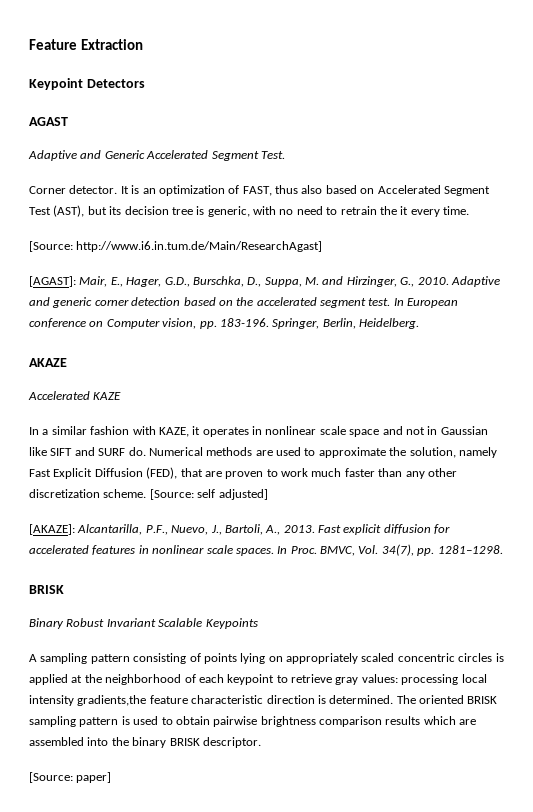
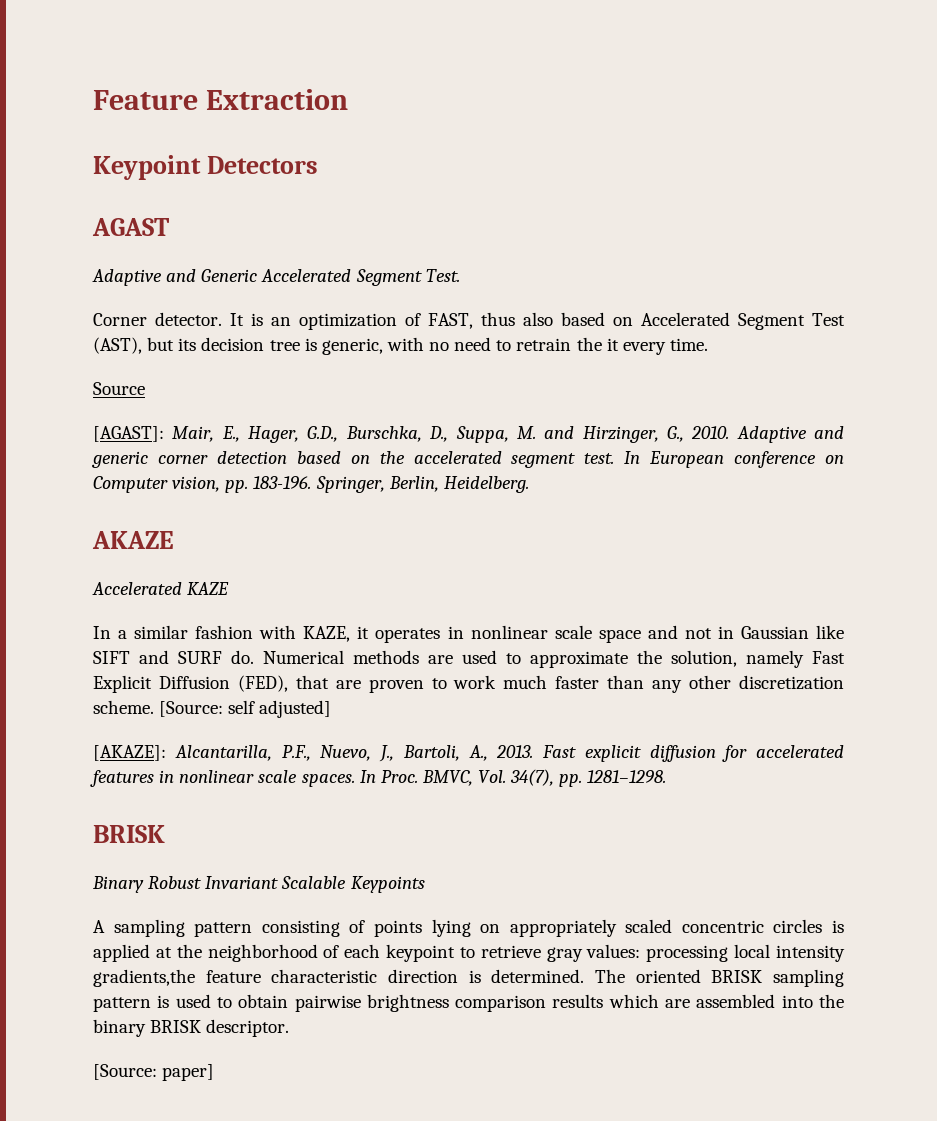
- [Source: http://www.i6.in.tum.de/Main/ResearchAgast]
+ Source

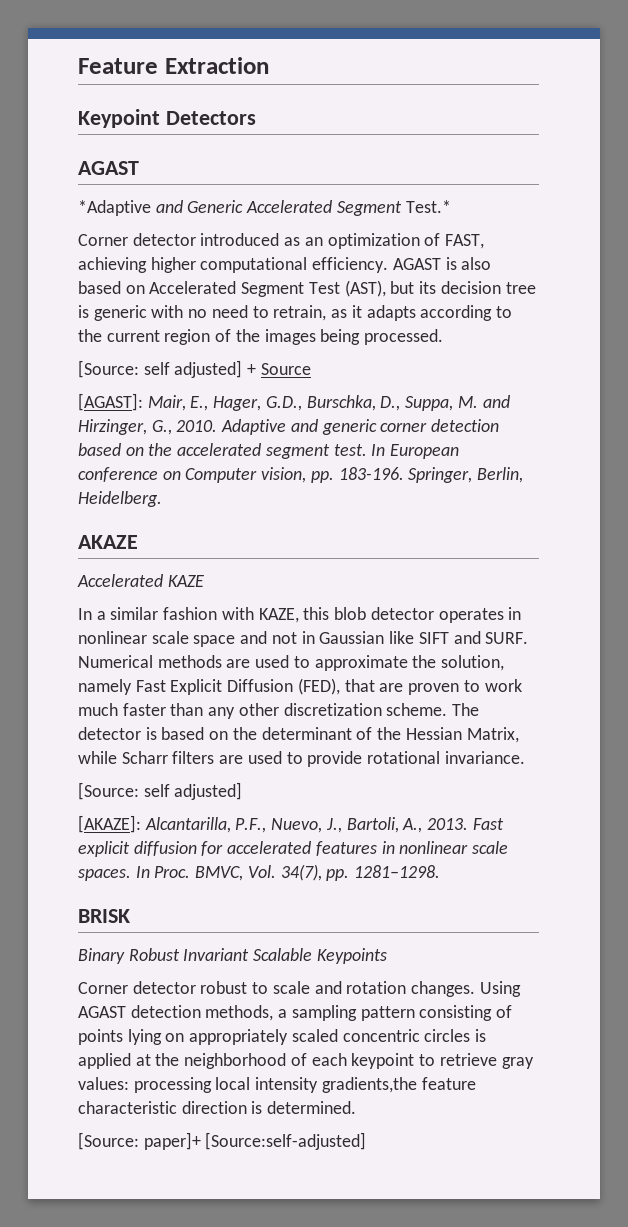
- Adaptive and Generic Accelerated Segment Test.
- Corner detector. It is an optimization of FAST, thus also based on Accelerated Segment Test (AST), but its decision tree is generic, with no need to retrain the it every time.
- Source
+ *Adaptive and Generic Accelerated Segment Test.*
+ Corner detector introduced as an optimization of FAST, achieving higher computational efficiency. AGAST is also based on Accelerated Segment Test (AST), but its decision tree is generic with no need to retrain, as it adapts according to the current region of the images being processed.
+ [Source: self adjusted] + Source
- In a similar fashion with KAZE, it operates in nonlinear scale space and not in Gaussian like SIFT and SURF do.
+ In a similar fashion with KAZE, this blob detector operates in nonlinear scale space and not in Gaussian like SIFT and SURF.
- Numerical methods are used to approximate the solution, namely Fast Explicit Diffusion (FED), that are proven to work much faster than any other discretization scheme. [Source: self adjusted]
+ Numerical methods are used to approximate the solution, namely Fast Explicit Diffusion (FED), that are proven to work much faster than any other discretization scheme. The detector is based on the determinant of the Hessian Matrix, while Scharr filters are used to provide rotational invariance.
+ [Source: self adjusted]
- A sampling pattern consisting of points lying on appropriately scaled concentric circles is applied at the neighborhood of each keypoint to retrieve gray values: processing local intensity gradients,the feature characteristic direction is determined. The oriented BRISK sampling pattern is used to obtain pairwise brightness comparison results which are assembled into the binary BRISK descriptor.
- [Source: paper]
+ Corner detector robust to scale and rotation changes. Using AGAST detection methods, a sampling pattern consisting of points lying on appropriately scaled concentric circles is applied at the neighborhood of each keypoint to retrieve gray values: processing local intensity gradients,the feature characteristic direction is determined.
+ [Source: paper]+ [Source:self-adjusted]

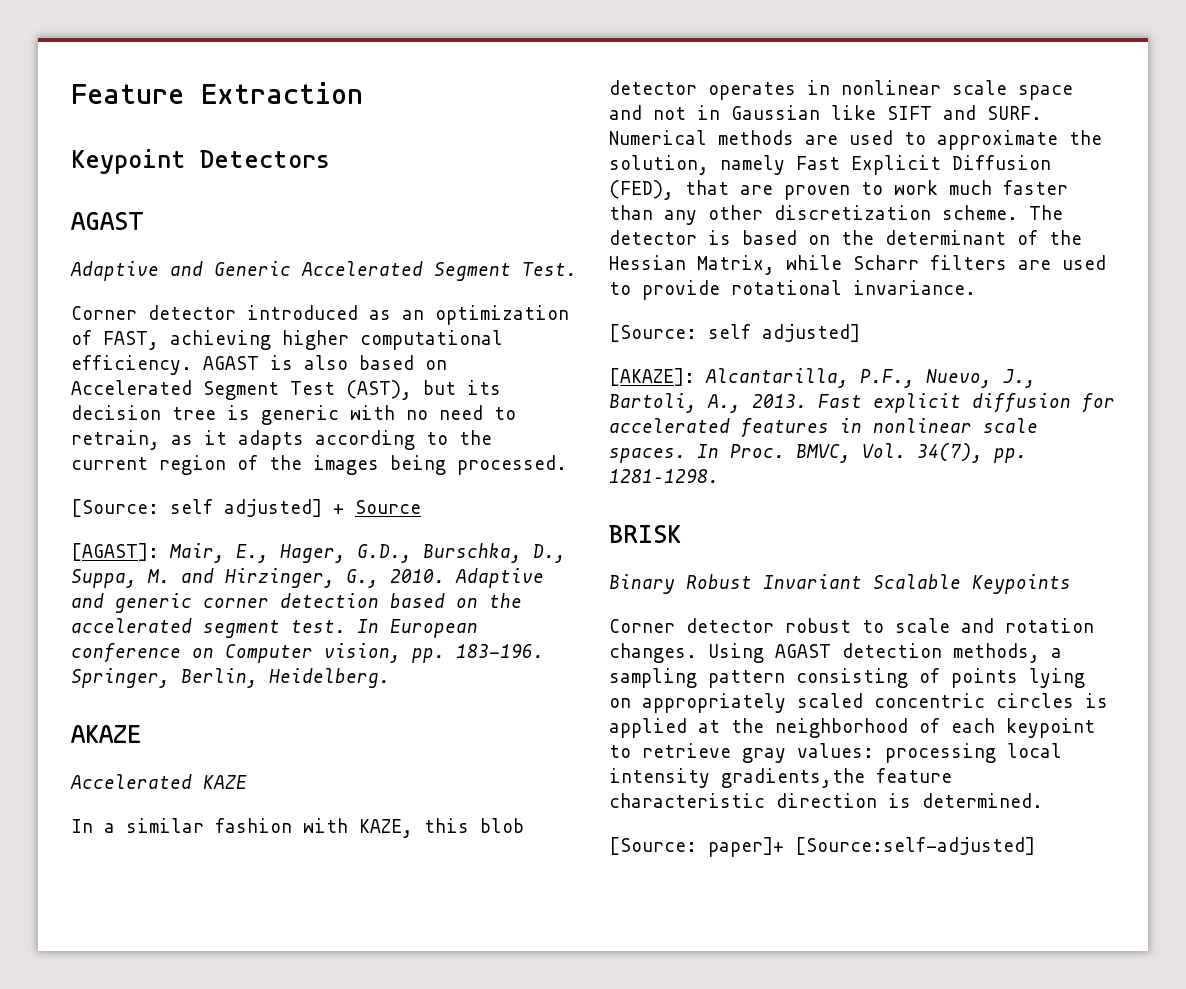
- *Adaptive and Generic Accelerated Segment Test.*
+ Adaptive and Generic Accelerated Segment Test.

